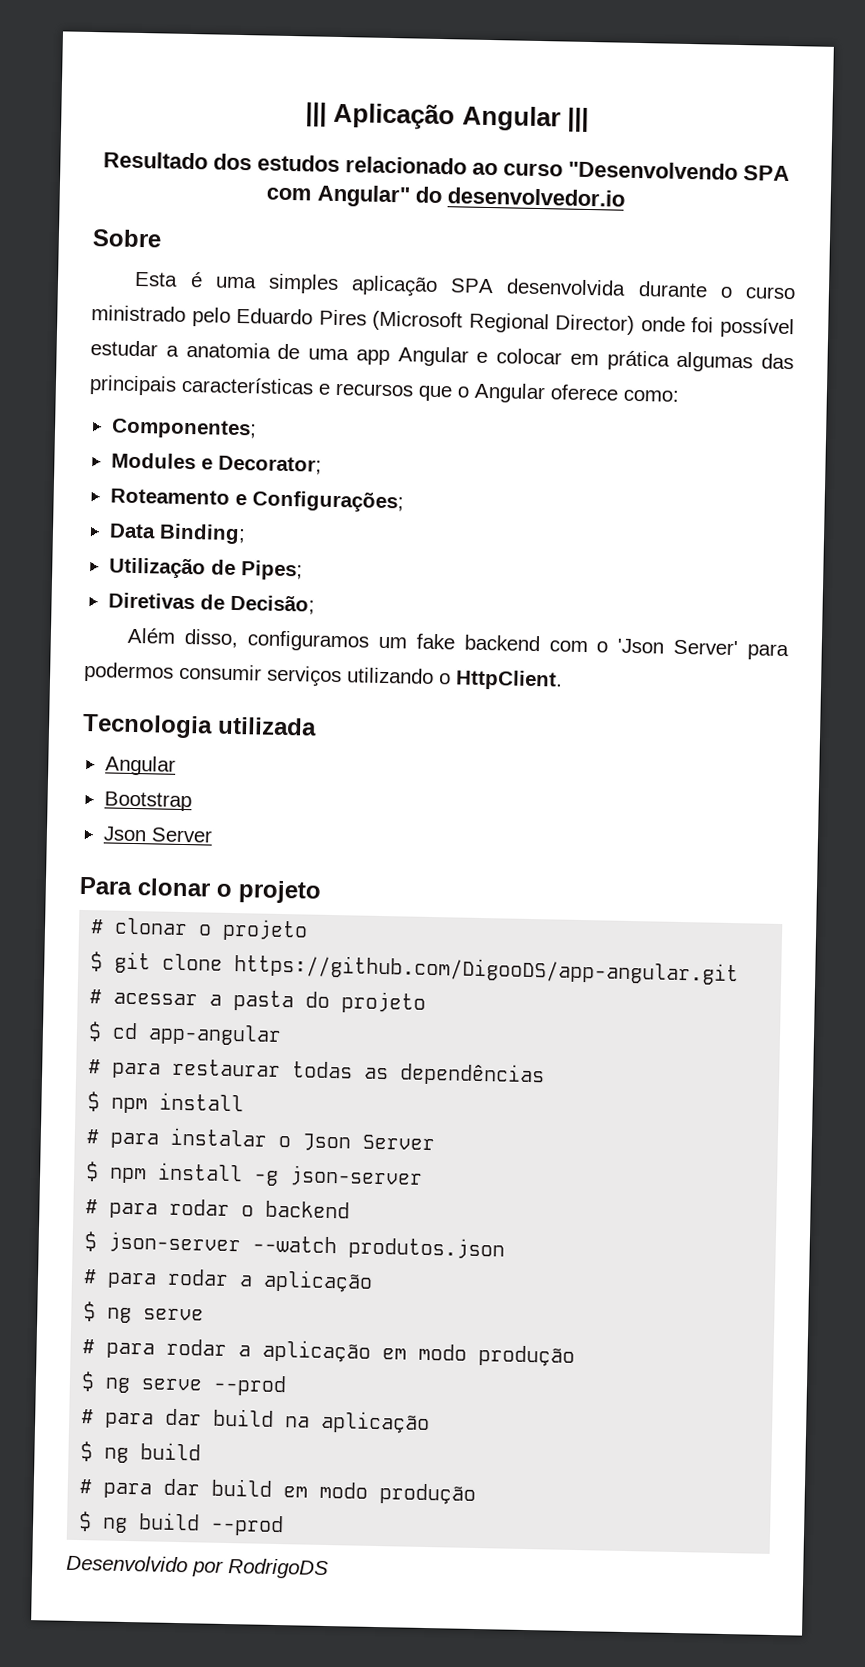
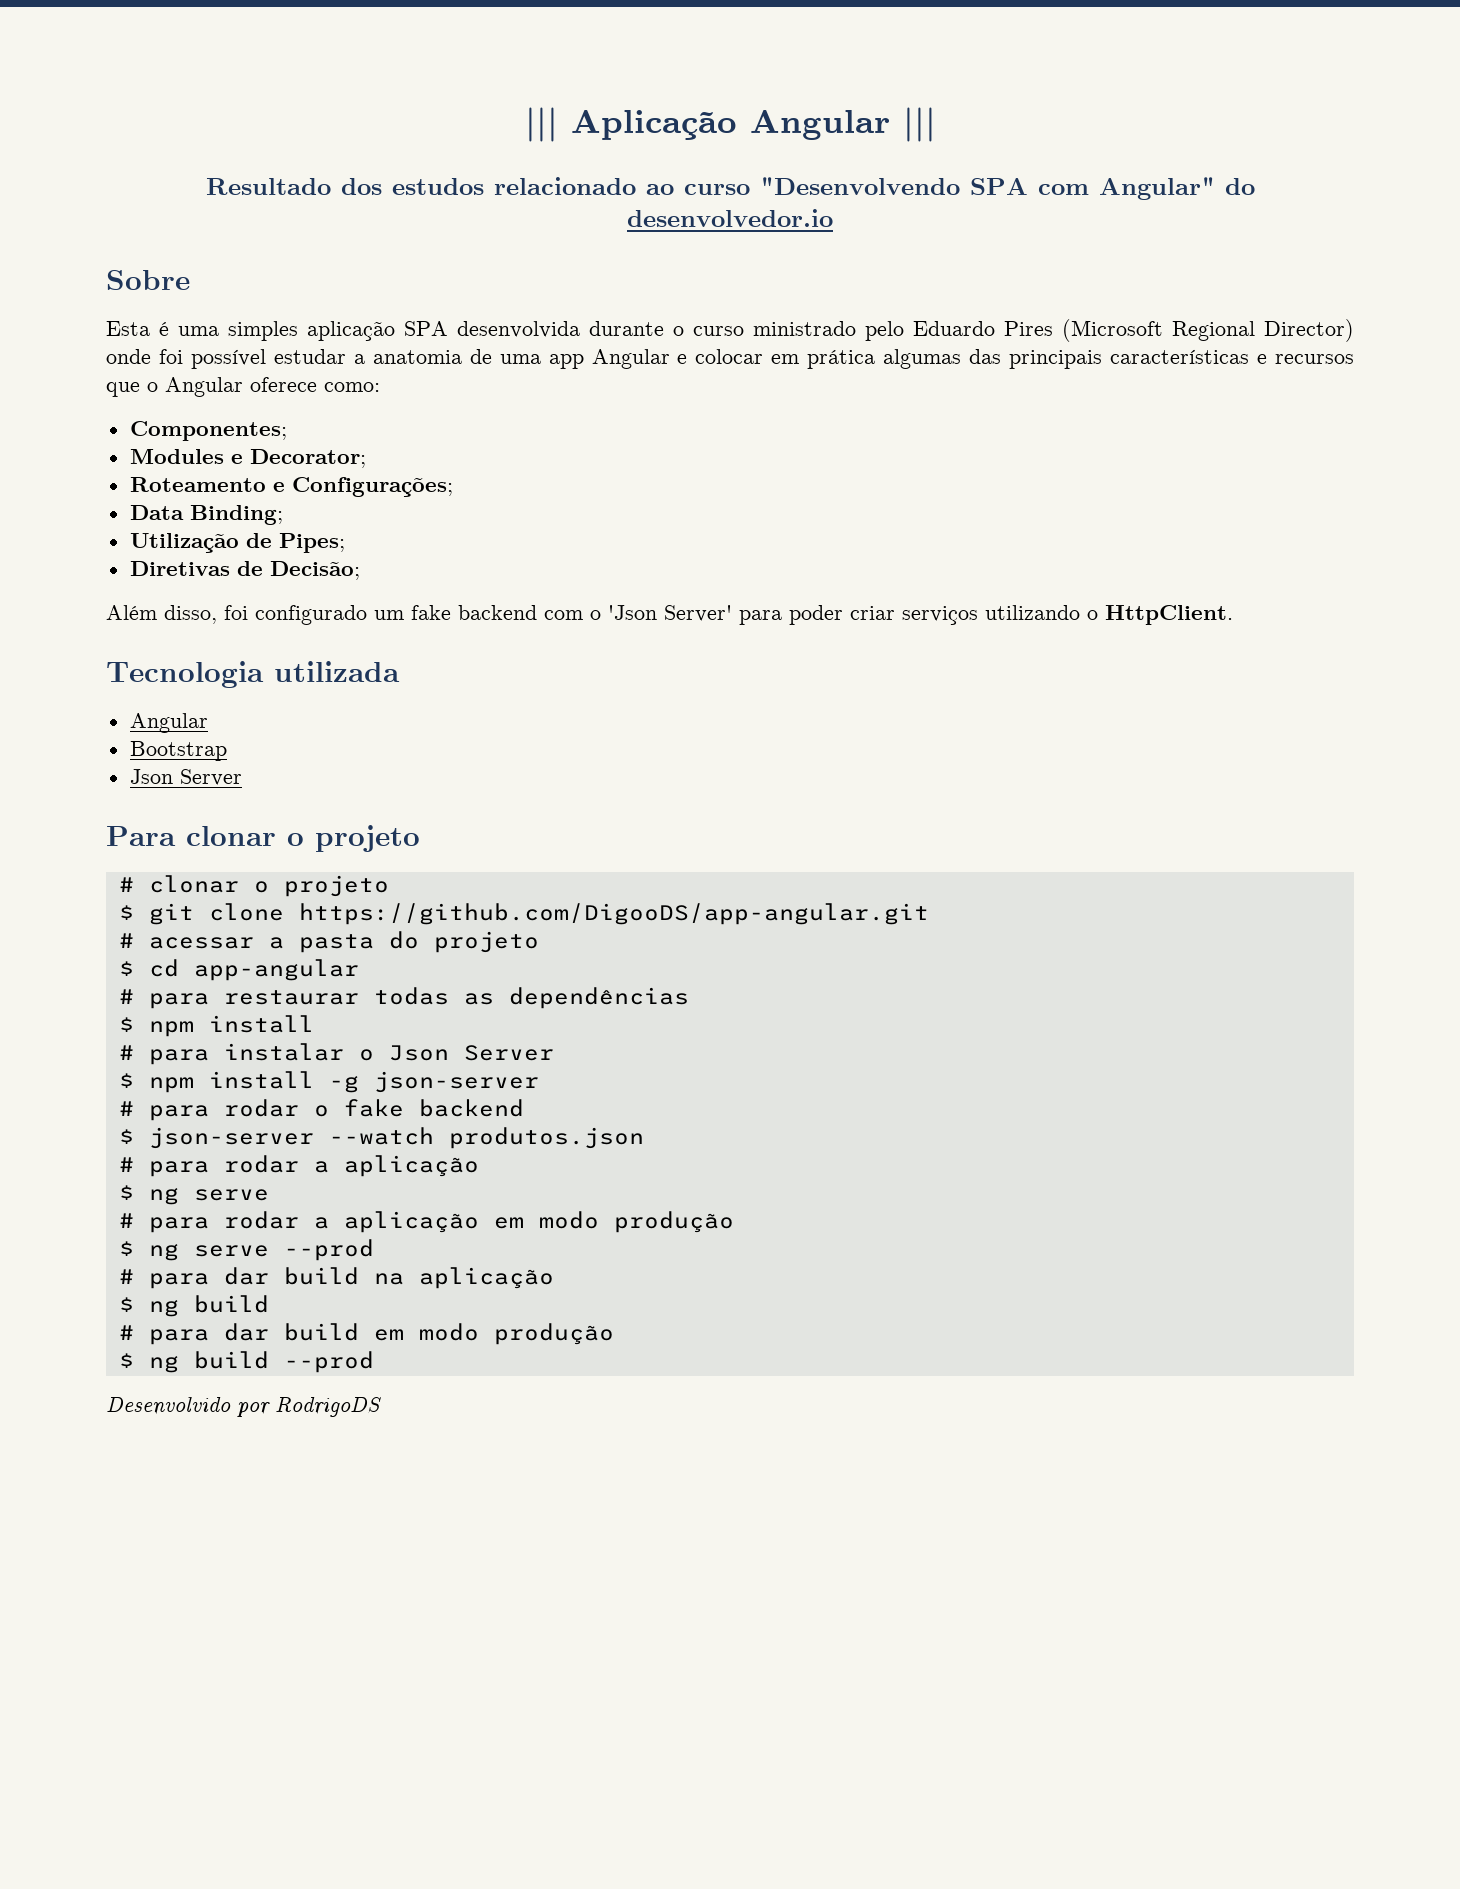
- Além disso, configuramos um fake backend com o 'Json Server' para podermos consumir serviços utilizando o HttpClient.
+ Além disso, foi configurado um fake backend com o 'Json Server' para poder criar serviços utilizando o HttpClient.
- # para rodar o backend
+ # para rodar o fake backend

